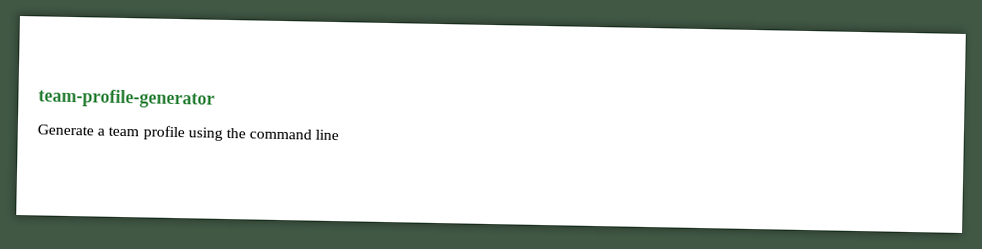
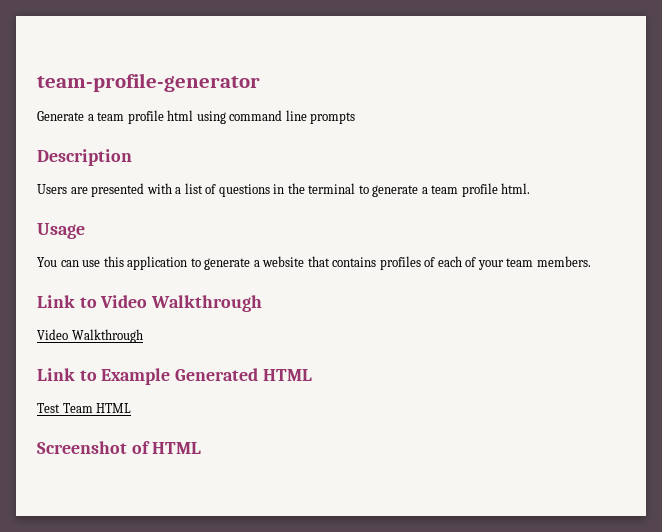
- Generate a team profile using the command line
+ Generate a team profile html using command line prompts
+ Description
+ Users are presented with a list of questions in the terminal to generate a team profile html.
+ Usage
+ You can use this application to generate a website that contains profiles of each of your team members.
+ Link to Video Walkthrough
+ Video Walkthrough
+ Link to Example Generated HTML
+ Test Team HTML
+ Screenshot of HTML

